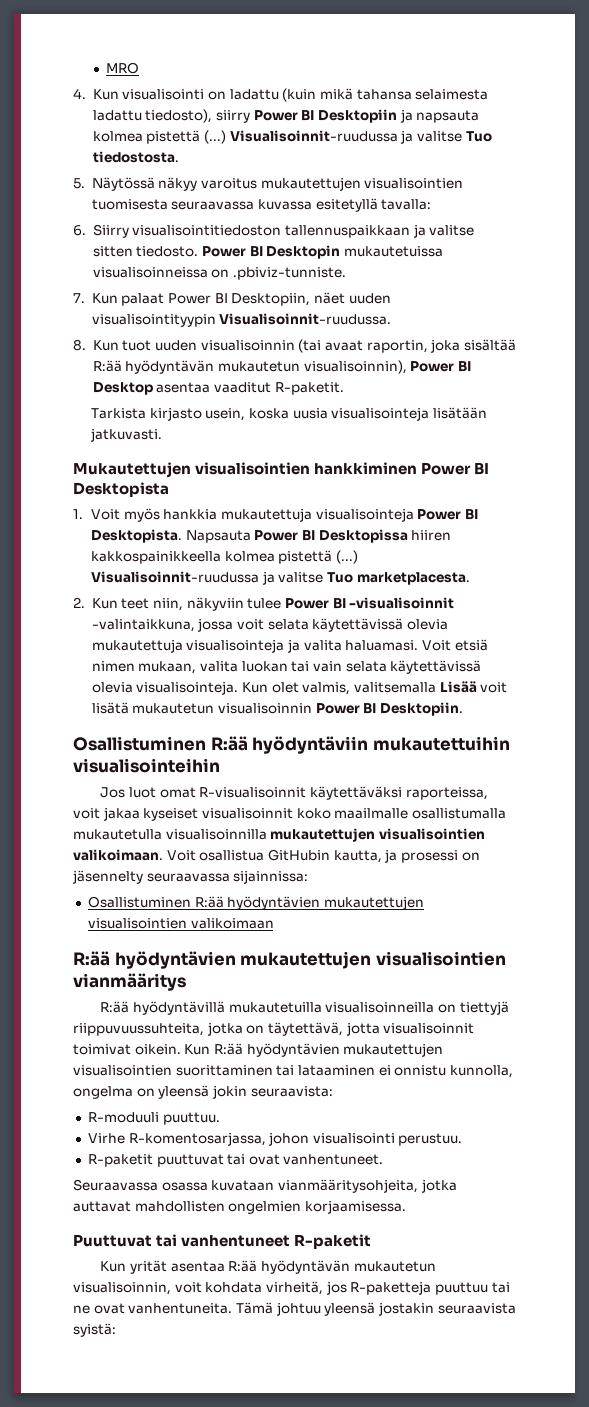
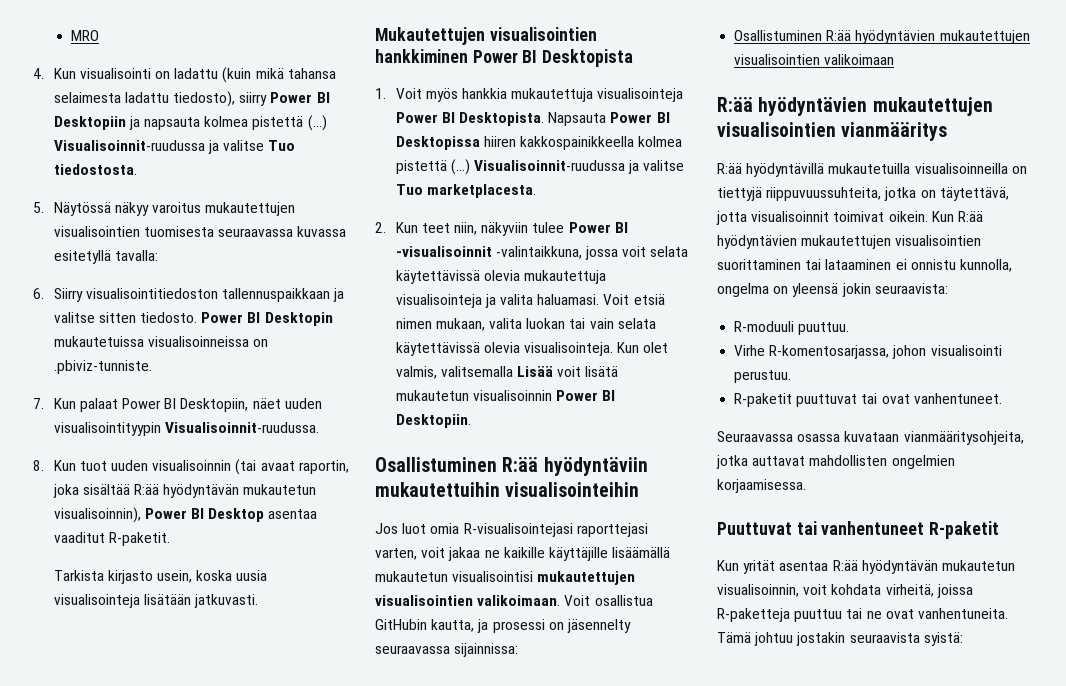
- Jos luot omat R-visualisoinnit käytettäväksi raporteissa, voit jakaa kyseiset visualisoinnit koko maailmalle osallistumalla mukautetulla visualisoinnilla mukautettujen visualisointien valikoimaan.
+ Jos luot omia R-visualisointejasi raporttejasi varten, voit jakaa ne kaikille käyttäjille lisäämällä mukautetun visualisointisi mukautettujen visualisointien valikoimaan.
- Kun yrität asentaa R:ää hyödyntävän mukautetun visualisoinnin, voit kohdata virheitä, jos R-paketteja puuttuu tai ne ovat vanhentuneita.
+ Kun yrität asentaa R:ää hyödyntävän mukautetun visualisoinnin, voit kohdata virheitä, joissa R-paketteja puuttuu tai ne ovat vanhentuneita.
- Tämä johtuu yleensä jostakin seuraavista syistä:
+ Tämä johtuu jostakin seuraavista syistä:

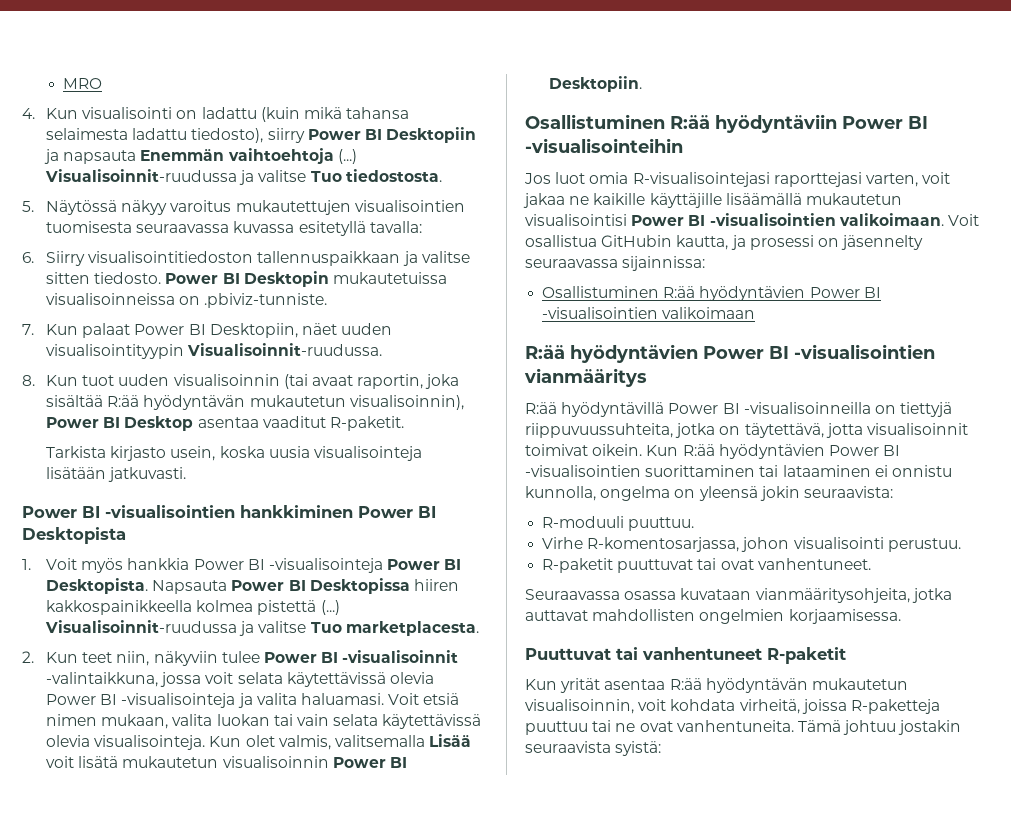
- 4. Kun visualisointi on ladattu (kuin mikä tahansa selaimesta ladattu tiedosto), siirry Power BI Desktopiin ja napsauta kolmea pistettä (...)
+ 4. Kun visualisointi on ladattu (kuin mikä tahansa selaimesta ladattu tiedosto), siirry Power BI Desktopiin ja napsauta Enemmän vaihtoehtoja (...)
- Mukautettujen visualisointien hankkiminen Power BI Desktopista
+ Power BI -visualisointien hankkiminen Power BI Desktopista
- 1. Voit myös hankkia mukautettuja visualisointeja Power BI Desktopista.
+ 1. Voit myös hankkia Power BI -visualisointeja Power BI Desktopista.
- 2. Kun teet niin, näkyviin tulee Power BI -visualisoinnit -valintaikkuna, jossa voit selata käytettävissä olevia mukautettuja visualisointeja ja valita haluamasi.
+ 2. Kun teet niin, näkyviin tulee Power BI -visualisoinnit -valintaikkuna, jossa voit selata käytettävissä olevia Power BI -visualisointeja ja valita haluamasi.
- Osallistuminen R:ää hyödyntäviin mukautettuihin visualisointeihin
+ Osallistuminen R:ää hyödyntäviin Power BI -visualisointeihin
- Jos luot omia R-visualisointejasi raporttejasi varten, voit jakaa ne kaikille käyttäjille lisäämällä mukautetun visualisointisi mukautettujen visualisointien valikoimaan.
+ Jos luot omia R-visualisointejasi raporttejasi varten, voit jakaa ne kaikille käyttäjille lisäämällä mukautetun visualisointisi Power BI -visualisointien valikoimaan.
- Osallistuminen R:ää hyödyntävien mukautettujen visualisointien valikoimaan
+ Osallistuminen R:ää hyödyntävien Power BI -visualisointien valikoimaan
- R:ää hyödyntävien mukautettujen visualisointien vianmääritys
+ R:ää hyödyntävien Power BI -visualisointien vianmääritys
- R:ää hyödyntävillä mukautetuilla visualisoinneilla on tiettyjä riippuvuussuhteita, jotka on täytettävä, jotta visualisoinnit toimivat oikein.
+ R:ää hyödyntävillä Power BI -visualisoinneilla on tiettyjä riippuvuussuhteita, jotka on täytettävä, jotta visualisoinnit toimivat oikein.
- Kun R:ää hyödyntävien mukautettujen visualisointien suorittaminen tai lataaminen ei onnistu kunnolla, ongelma on yleensä jokin seuraavista:
+ Kun R:ää hyödyntävien Power BI -visualisointien suorittaminen tai lataaminen ei onnistu kunnolla, ongelma on yleensä jokin seuraavista:

